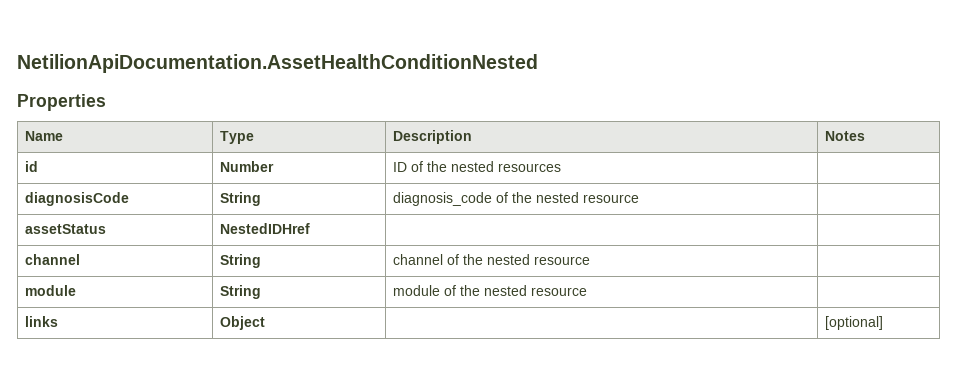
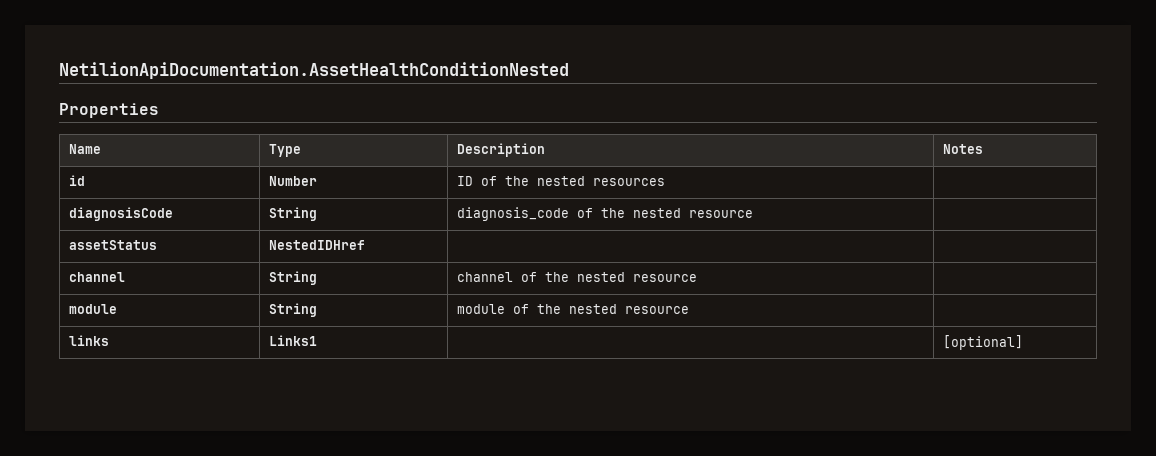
- links | Object | | [optional]
+ links | Links1 | | [optional]

